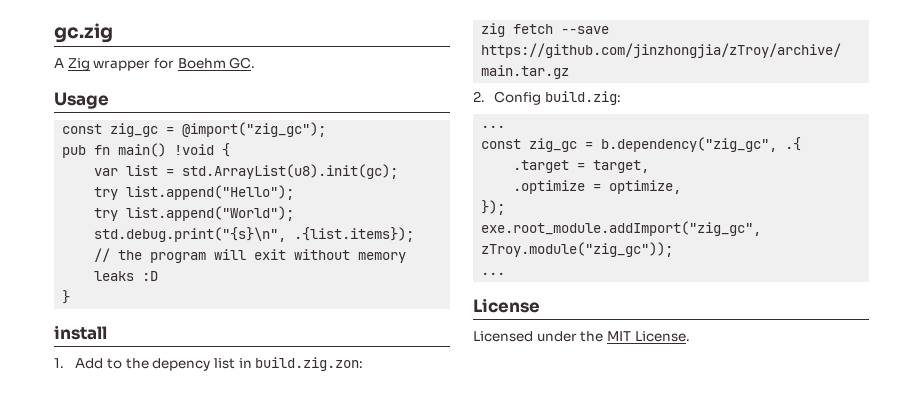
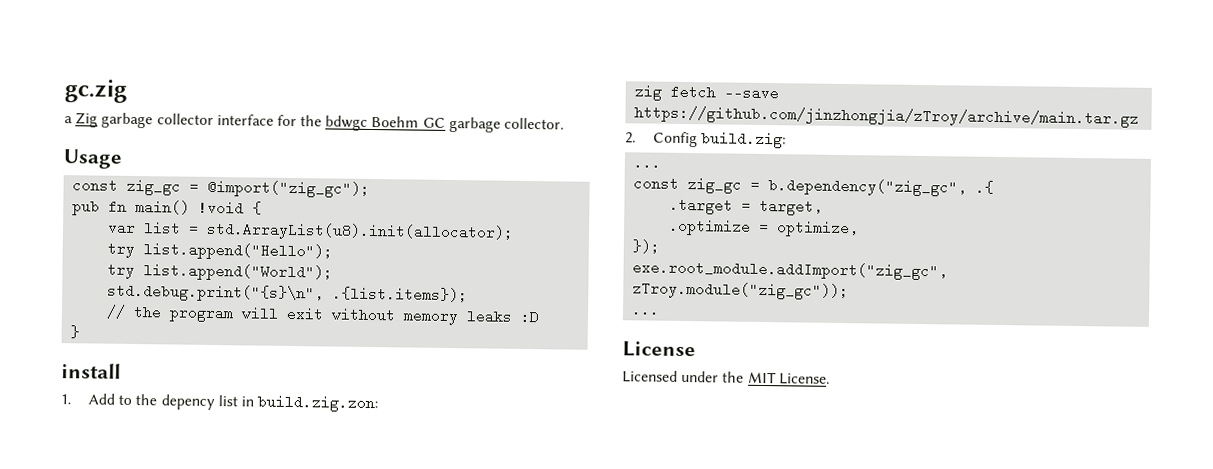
- A Zig wrapper for Boehm GC.
+ a Zig garbage collector interface for the bdwgc Boehm GC garbage collector.
- var list = std.ArrayList(u8).init(gc);
+ var list = std.ArrayList(u8).init(allocator);

